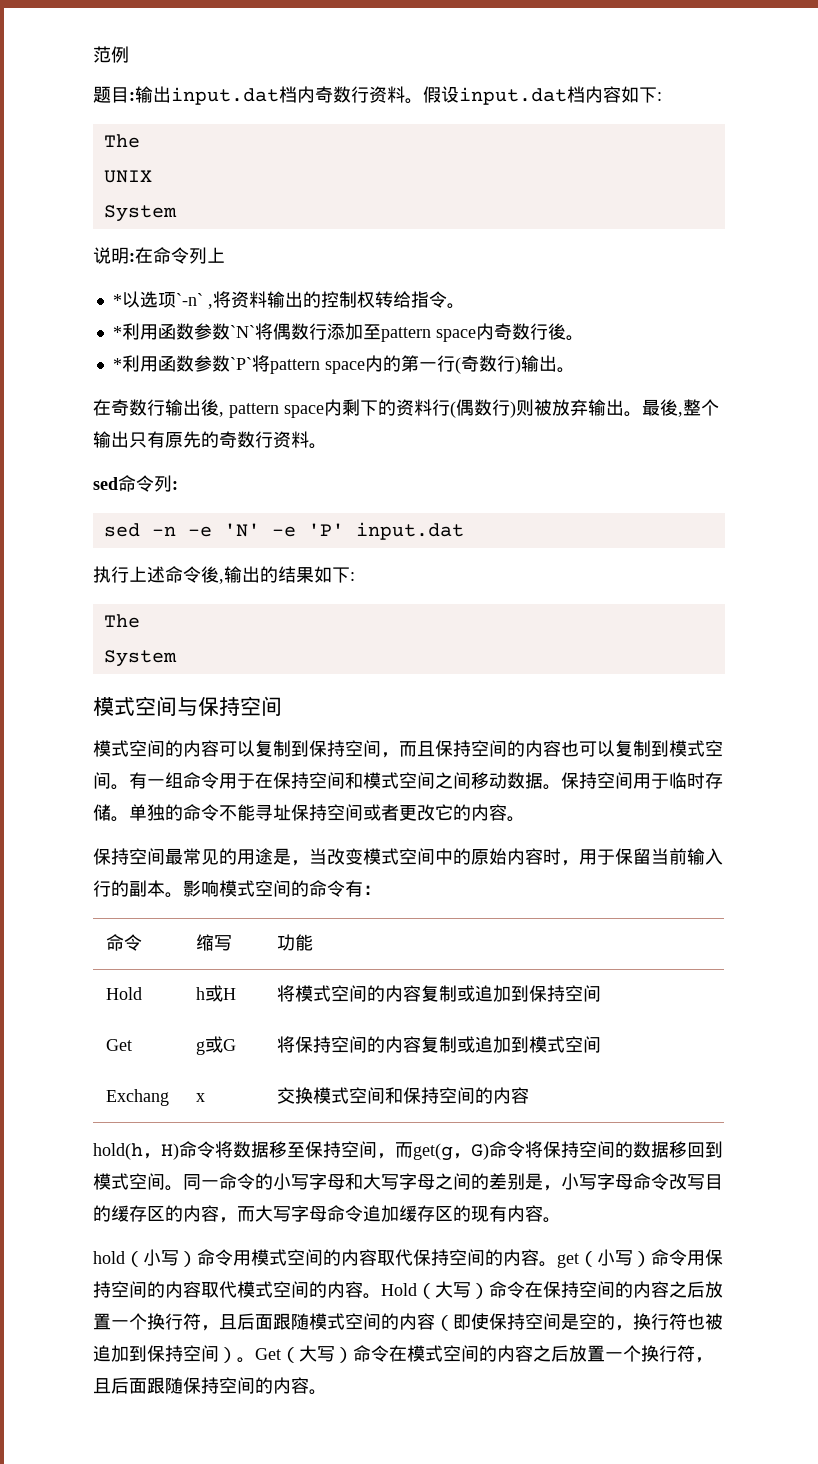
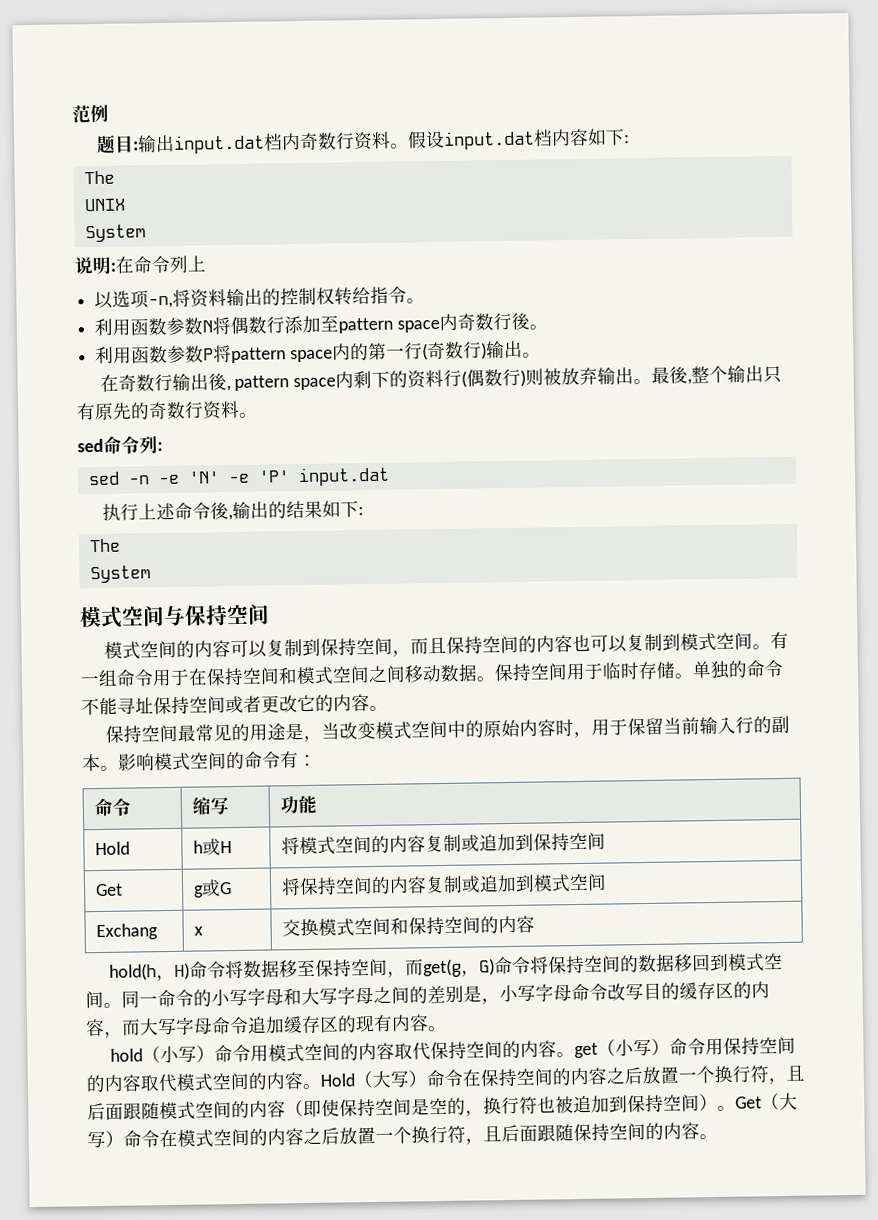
- *以选项`-n` ,将资料输出的控制权转给指令。
+ 以选项-n,将资料输出的控制权转给指令。
- *利用函数参数`N`将偶数行添加至pattern space内奇数行後。
+ 利用函数参数N将偶数行添加至pattern space内奇数行後。
- *利用函数参数`P`将pattern space内的第一行(奇数行)输出。
+ 利用函数参数P将pattern space内的第一行(奇数行)输出。

